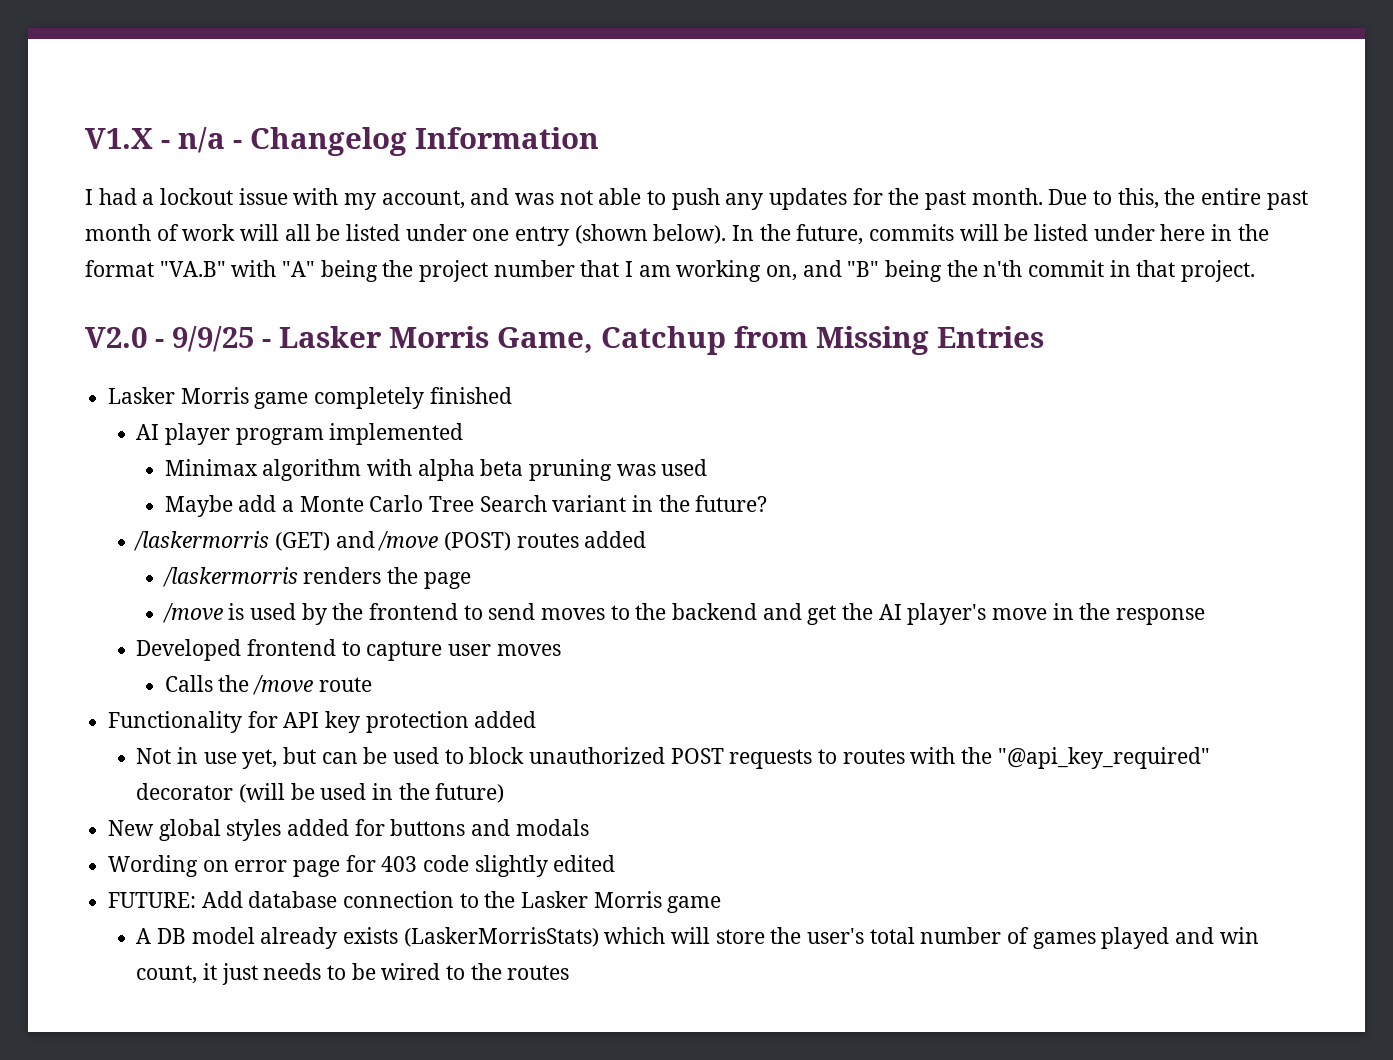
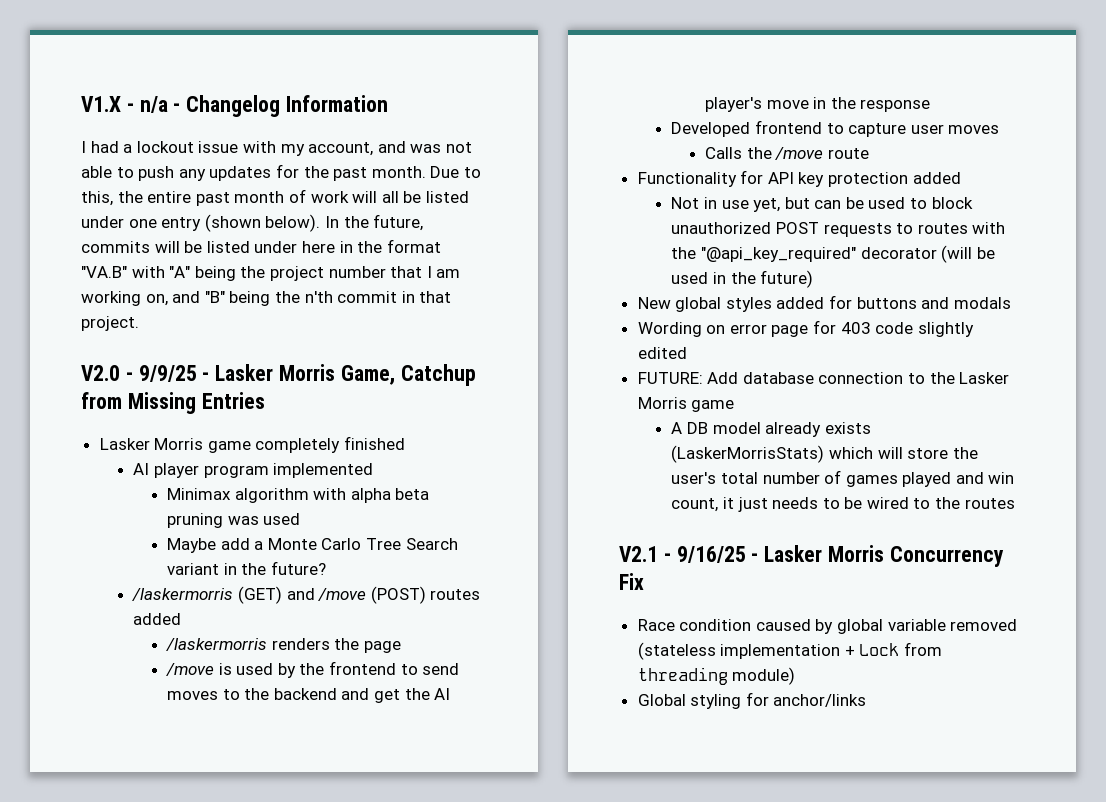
+ V2.1 - 9/16/25 - Lasker Morris Concurrency Fix
+ Race condition caused by global variable removed (stateless implementation + Lock from threading module)
+ Global styling for anchor/links

